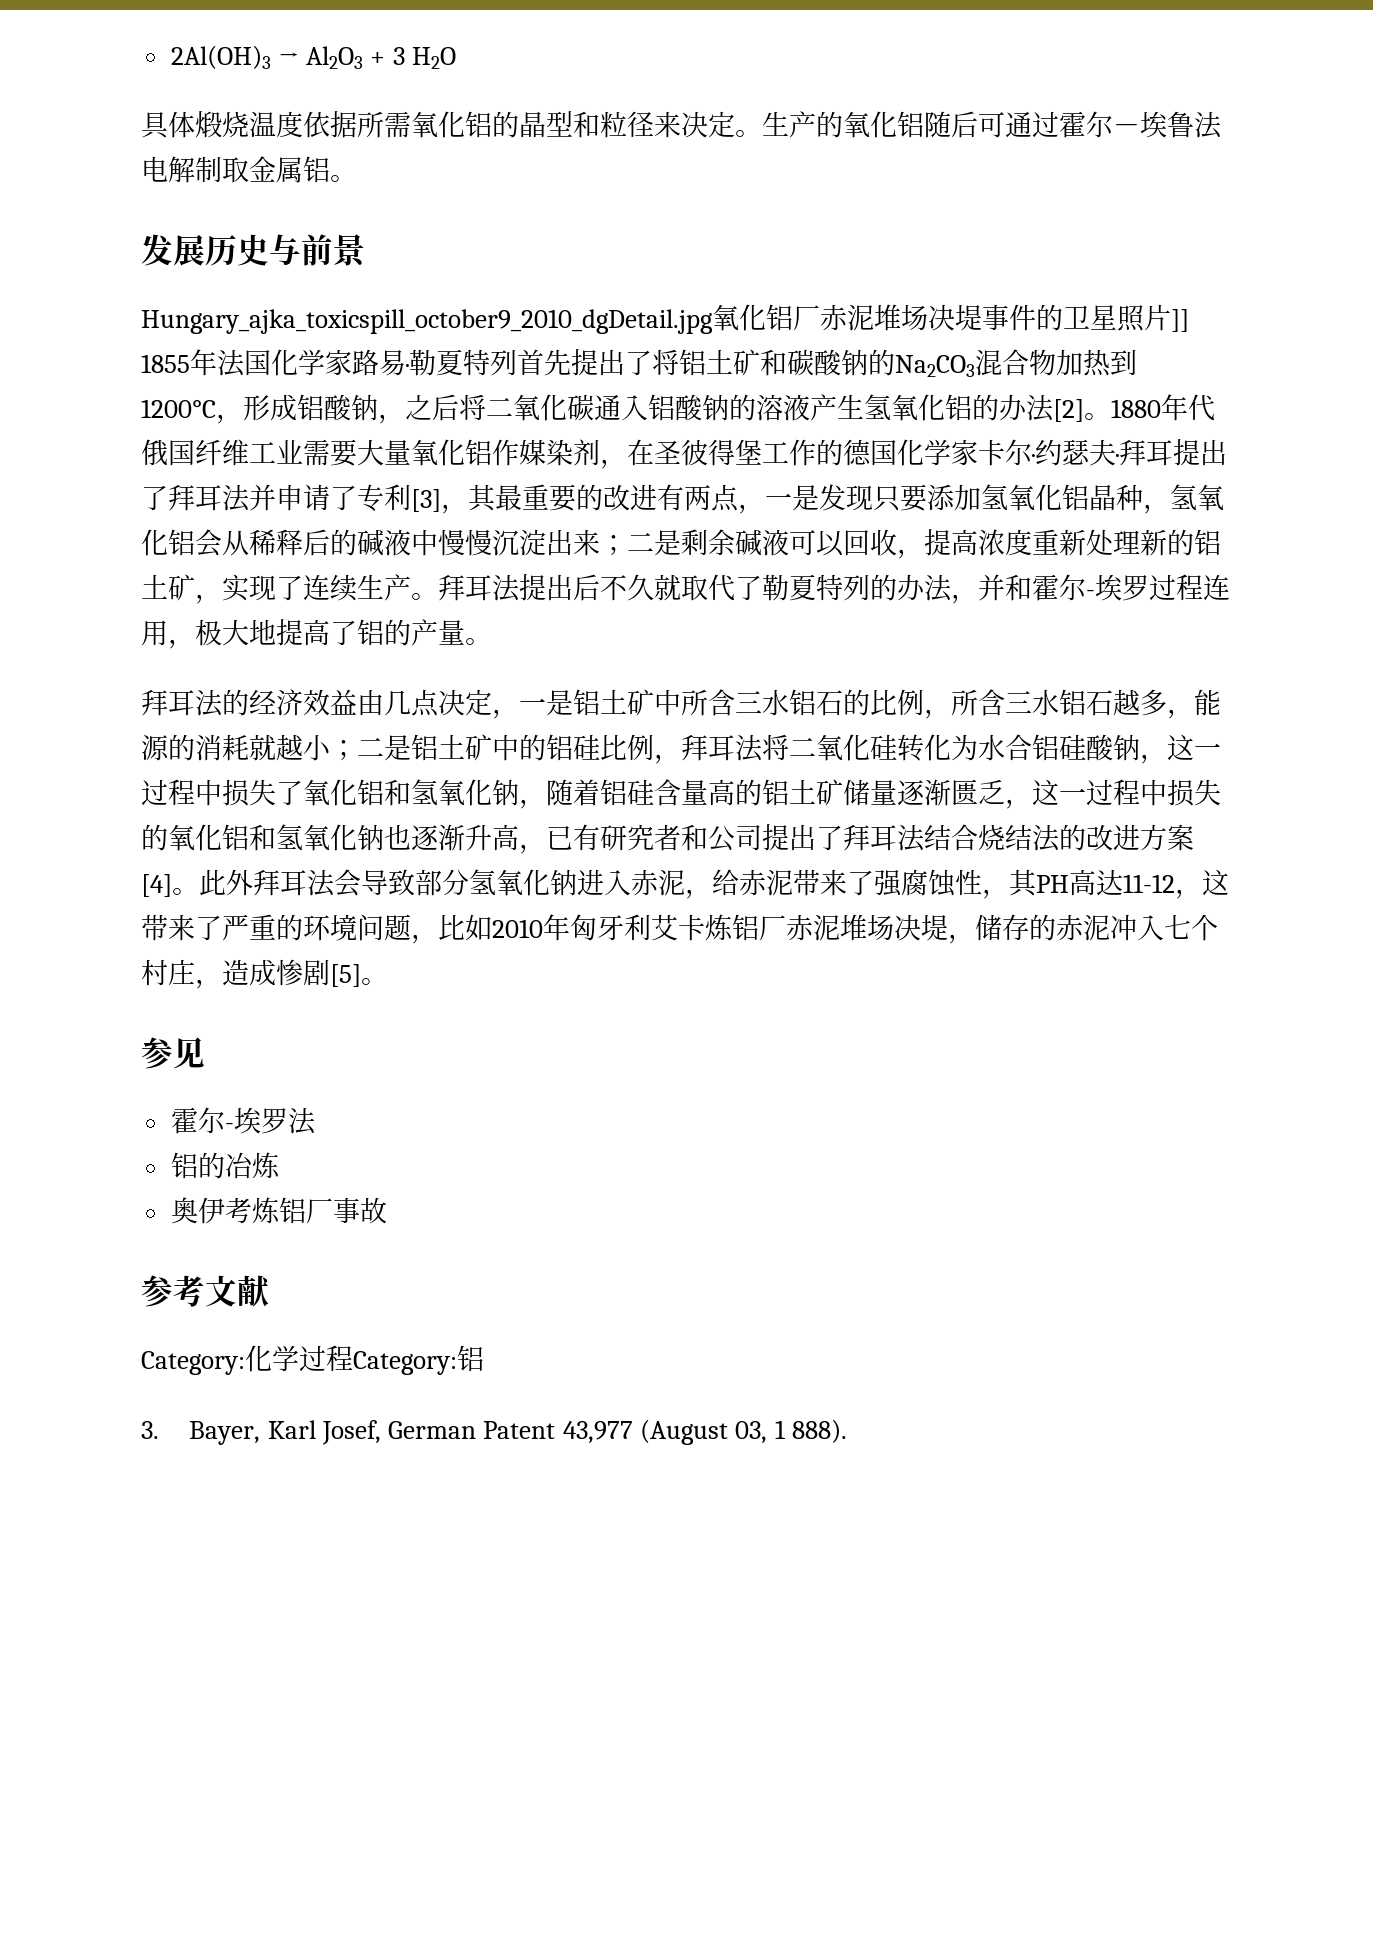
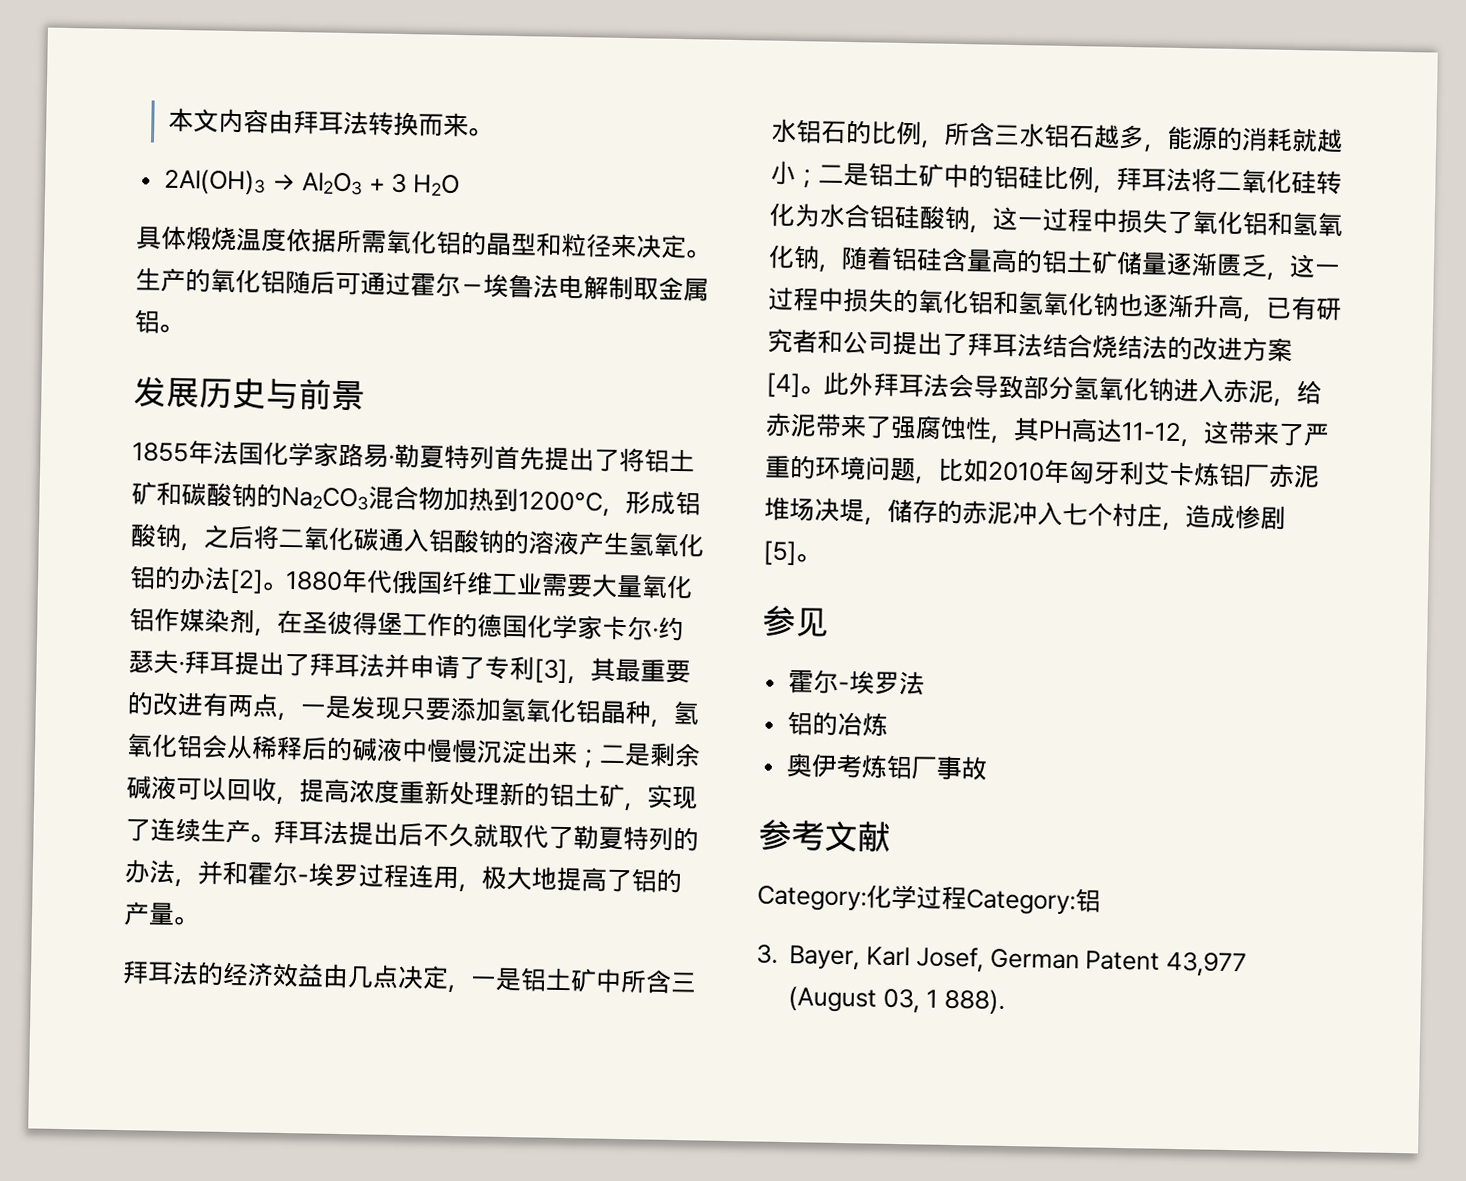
+ 本文内容由拜耳法转换而来。
- Hungary_ajka_toxicspill_october9_2010_dgDetail.jpg氧化铝厂赤泥堆场决堤事件的卫星照片]] 1855年法国化学家路易·勒夏特列首先提出了将铝土矿和碳酸钠的Na2CO3混合物加热到1200°C，形成铝酸钠，之后将二氧化碳通入铝酸钠的溶液产生氢氧化铝的办法[2]。
+ 1855年法国化学家路易·勒夏特列首先提出了将铝土矿和碳酸钠的Na2CO3混合物加热到1200°C，形成铝酸钠，之后将二氧化碳通入铝酸钠的溶液产生氢氧化铝的办法[2]。

